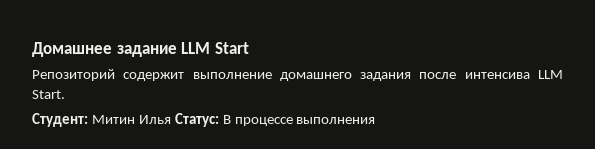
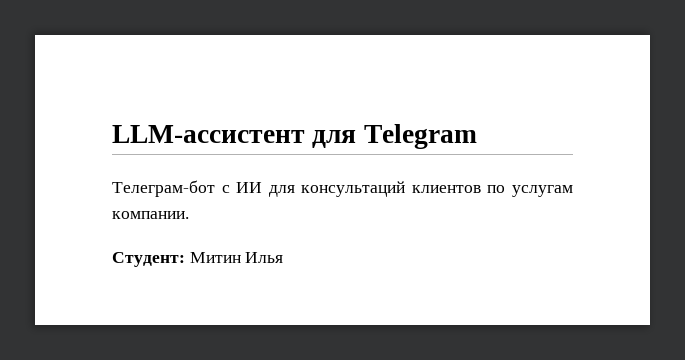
- Домашнее задание LLM Start
- Репозиторий содержит выполнение домашнего задания после интенсива LLM Start.
+ LLM-ассистент для Telegram
+ Телеграм-бот с ИИ для консультаций клиентов по услугам компании.
- Студент: Митин Илья Статус: В процессе выполнения
+ Студент: Митин Илья

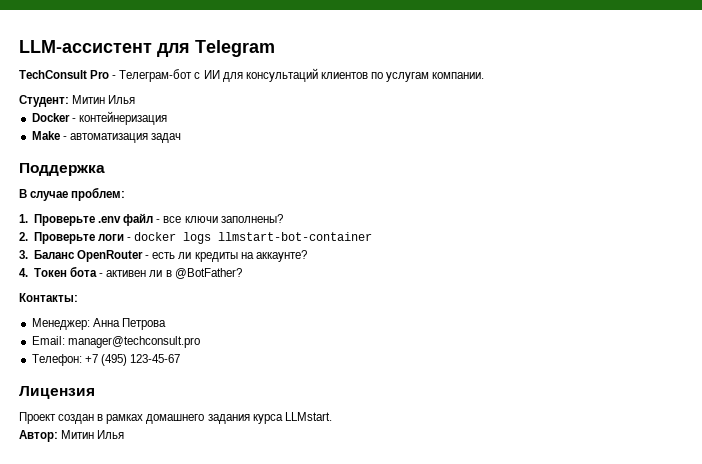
- Телеграм-бот с ИИ для консультаций клиентов по услугам компании.
+ TechConsult Pro - Телеграм-бот с ИИ для консультаций клиентов по услугам компании.
+ Docker - контейнеризация
+ Make - автоматизация задач
+ Поддержка
+ В случае проблем:
+ 1. Проверьте .env файл - все ключи заполнены?
+ 2. Проверьте логи - docker logs llmstart-bot-container
+ 3. Баланс OpenRouter - есть ли кредиты на аккаунте?
+ 4. Токен бота - активен ли в @BotFather?
+ Контакты:
+ Менеджер: Анна Петрова
+ Email: manager@techconsult.pro
+ Телефон: +7 (495) 123-45-67
+ Лицензия
+ Проект создан в рамках домашнего задания курса LLMstart.
+ Автор: Митин Илья

